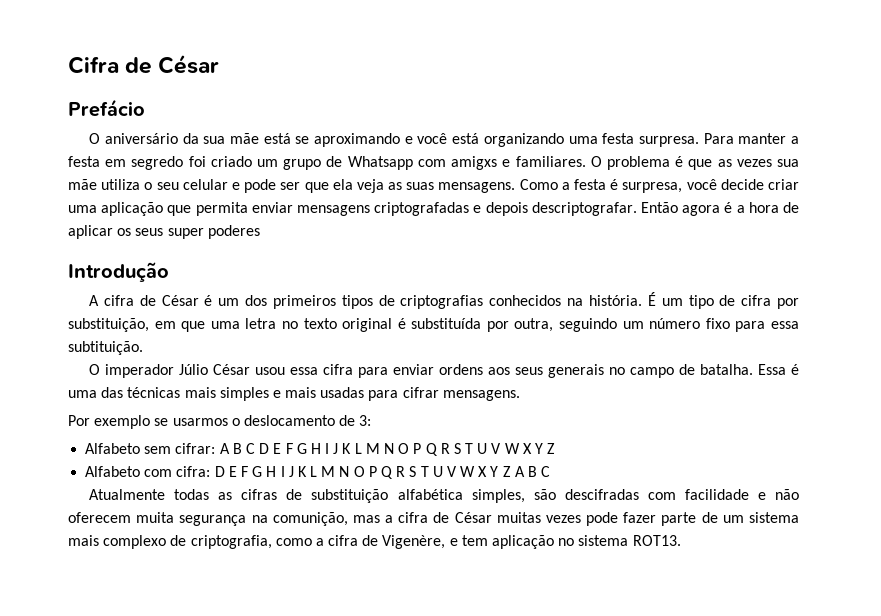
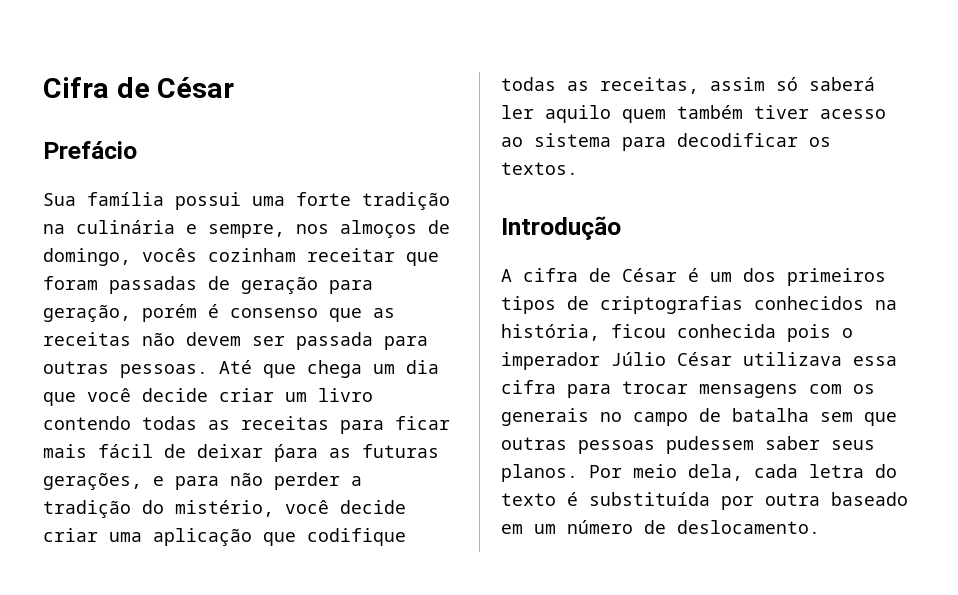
- O aniversário da sua mãe está se aproximando e você está organizando uma festa surpresa. Para manter a festa em segredo foi criado um grupo de Whatsapp com amigxs e familiares. O problema é que as vezes sua mãe utiliza o seu celular e pode ser que ela veja as suas mensagens. Como a festa é surpresa, você decide criar uma aplicação que permita enviar mensagens criptografadas e depois descriptografar. Então agora é a hora de aplicar os seus super poderes
+ Sua família possui uma forte tradição na culinária e sempre, nos almoços de domingo, vocês cozinham receitar que foram passadas de geração para geração, porém é consenso que as receitas não devem ser passada para outras pessoas. Até que chega um dia que você decide criar um livro contendo todas as receitas para ficar mais fácil de deixar ṕara as futuras gerações, e para não perder a tradição do mistério, você decide criar uma aplicação que codifique todas as receitas, assim só saberá ler aquilo quem também tiver acesso ao sistema para decodificar os textos.
- A cifra de César é um dos primeiros tipos de criptografias conhecidos na história. É um tipo de cifra por substituição, em que uma letra no texto original é substituída por outra, seguindo um número fixo para essa subtituição.
- O imperador Júlio César usou essa cifra para enviar ordens aos seus generais no campo de batalha. Essa é uma das técnicas mais simples e mais usadas para cifrar mensagens.
- Por exemplo se usarmos o deslocamento de 3:
- Alfabeto sem cifrar: A B C D E F G H I J K L M N O P Q R S T U V W X Y Z
- Alfabeto com cifra: D E F G H I J K L M N O P Q R S T U V W X Y Z A B C
- Atualmente todas as cifras de substituição alfabética simples, são descifradas com facilidade e não oferecem muita segurança na comunição, mas a cifra de César muitas vezes pode fazer parte de um sistema mais complexo de criptografia, como a cifra de Vigenère, e tem aplicação no sistema ROT13.
+ A cifra de César é um dos primeiros tipos de criptografias conhecidos na história, ficou conhecida pois o imperador Júlio César utilizava essa cifra para trocar mensagens com os generais no campo de batalha sem que outras pessoas pudessem saber seus planos. Por meio dela, cada letra do texto é substituída por outra baseado em um número de deslocamento.

